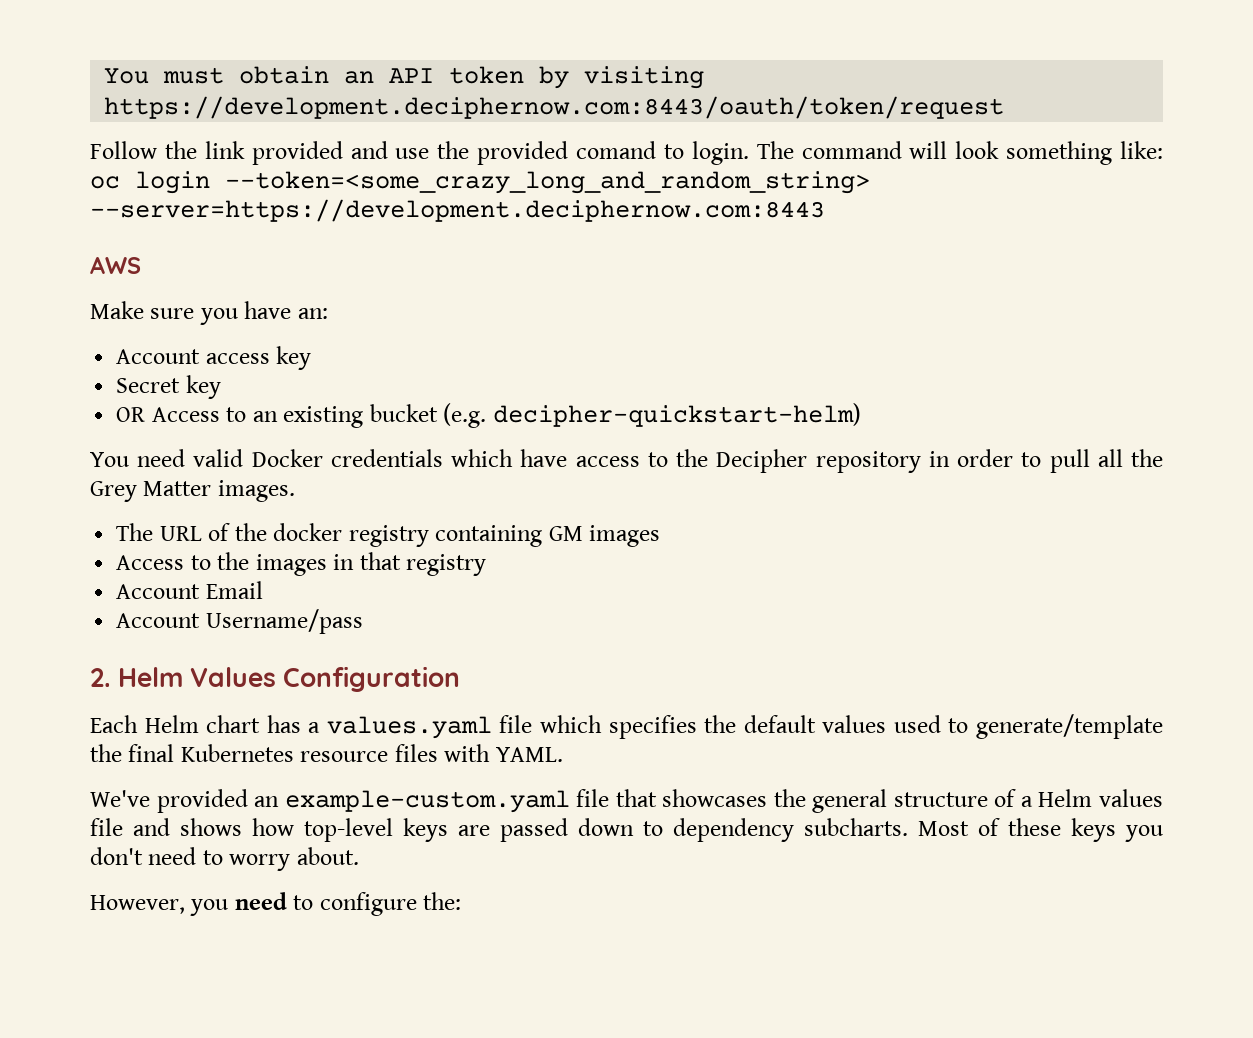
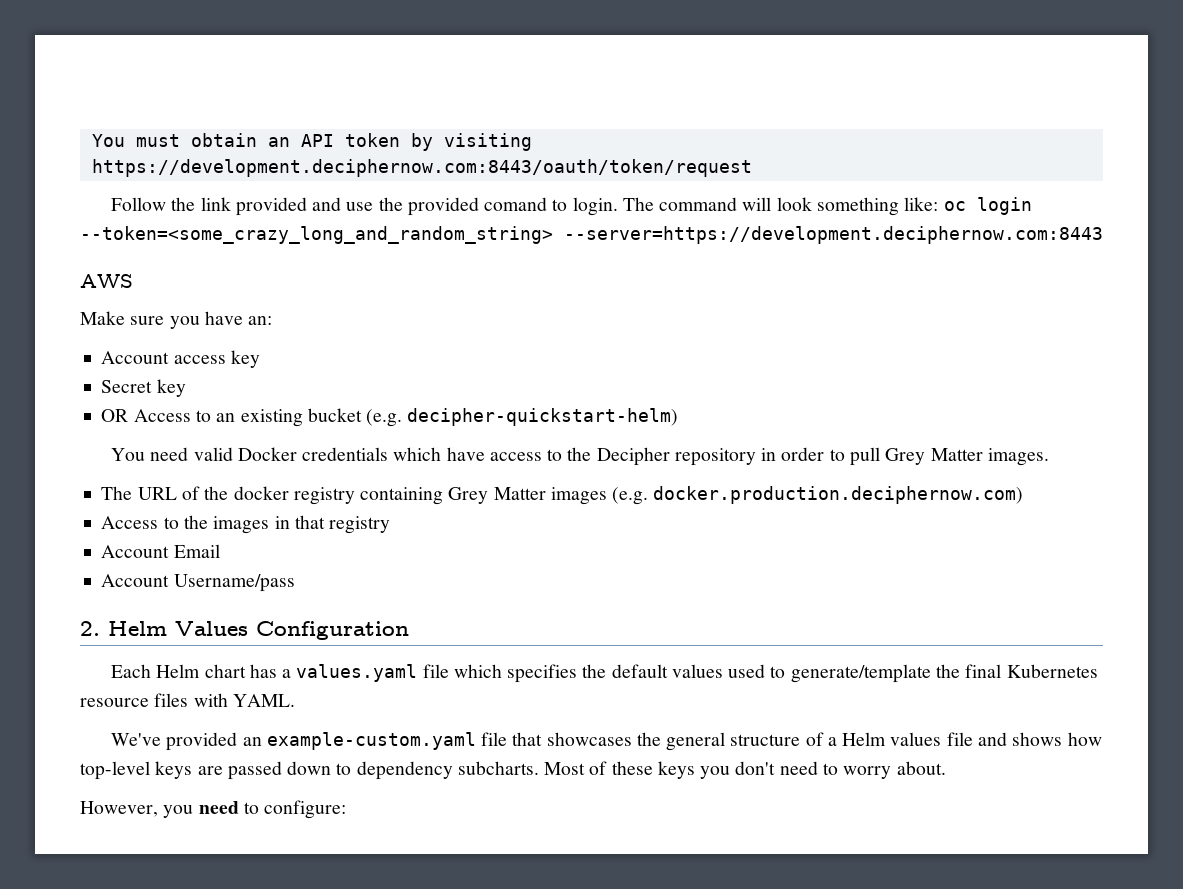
- You need valid Docker credentials which have access to the Decipher repository in order to pull all the Grey Matter images.
+ You need valid Docker credentials which have access to the Decipher repository in order to pull Grey Matter images.
- The URL of the docker registry containing GM images
+ The URL of the docker registry containing Grey Matter images (e.g. docker.production.deciphernow.com)
- However, you need to configure the:
+ However, you need to configure:

